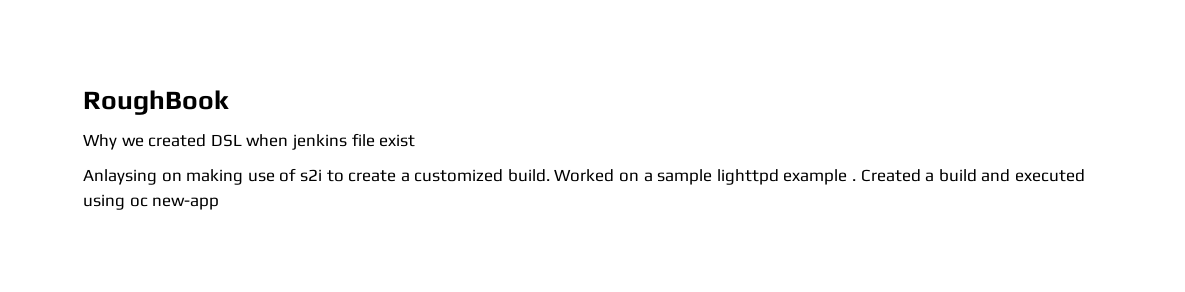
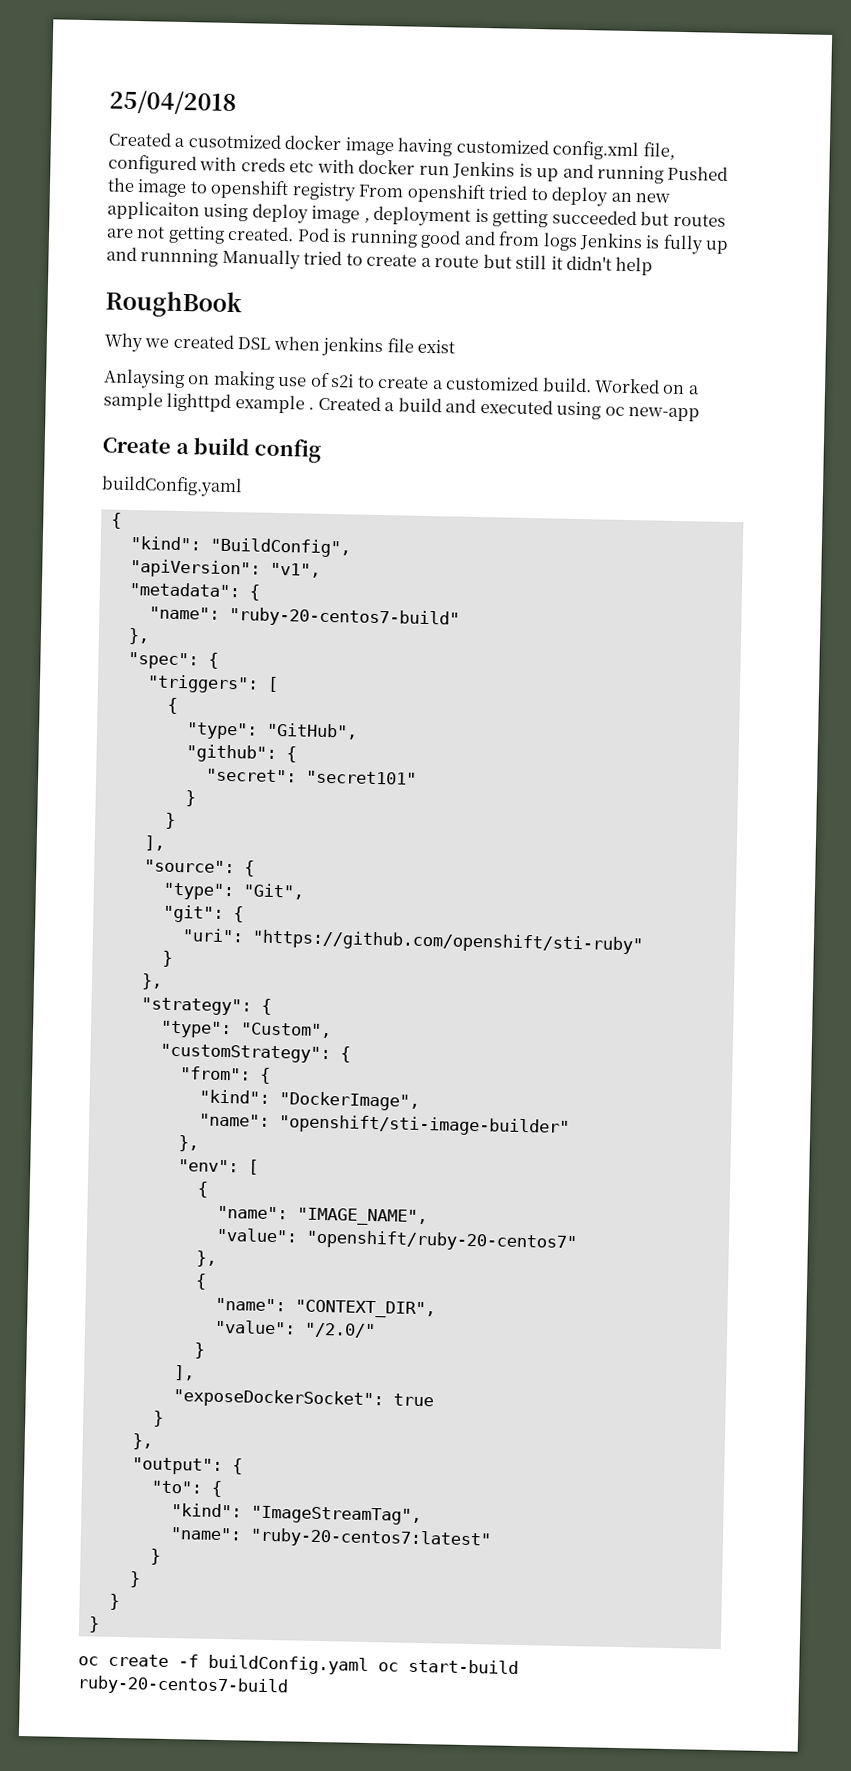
+ 25/04/2018
+ Created a cusotmized docker image having customized config.xml file, configured with creds etc with docker run Jenkins is up and running Pushed the image to openshift registry From openshift tried to deploy an new applicaiton using deploy image , deployment is getting succeeded but routes are not getting created. Pod is running good and from logs Jenkins is fully up and runnning Manually tried to create a route but still it didn't help
+ Create a build config
+ buildConfig.yaml
+ {
+ "kind": "BuildConfig",
+ "apiVersion": "v1",
+ "metadata": {
+ "name": "ruby-20-centos7-build"
+ },
+ "spec": {
+ "triggers": [
+ {
+ "type": "GitHub",
+ "github": {
+ "secret": "secret101"
+ }
+ }
+ ],
+ "source": {
+ "type": "Git",
+ "git": {
+ "uri": "https://github.com/openshift/sti-ruby"
+ }
+ },
+ "strategy": {
+ "type": "Custom",
+ "customStrategy": {
+ "from": {
+ "kind": "DockerImage",
+ "name": "openshift/sti-image-builder"
+ },
+ "env": [
+ {
+ "name": "IMAGE_NAME",
+ "value": "openshift/ruby-20-centos7"
+ },
+ {
+ "name": "CONTEXT_DIR",
+ "value": "/2.0/"
+ }
+ ],
+ "exposeDockerSocket": true
+ }
+ },
+ "output": {
+ "to": {
+ "kind": "ImageStreamTag",
+ "name": "ruby-20-centos7:latest"
+ }
+ }
+ }
+ }
+ oc create -f buildConfig.yaml oc start-build ruby-20-centos7-build

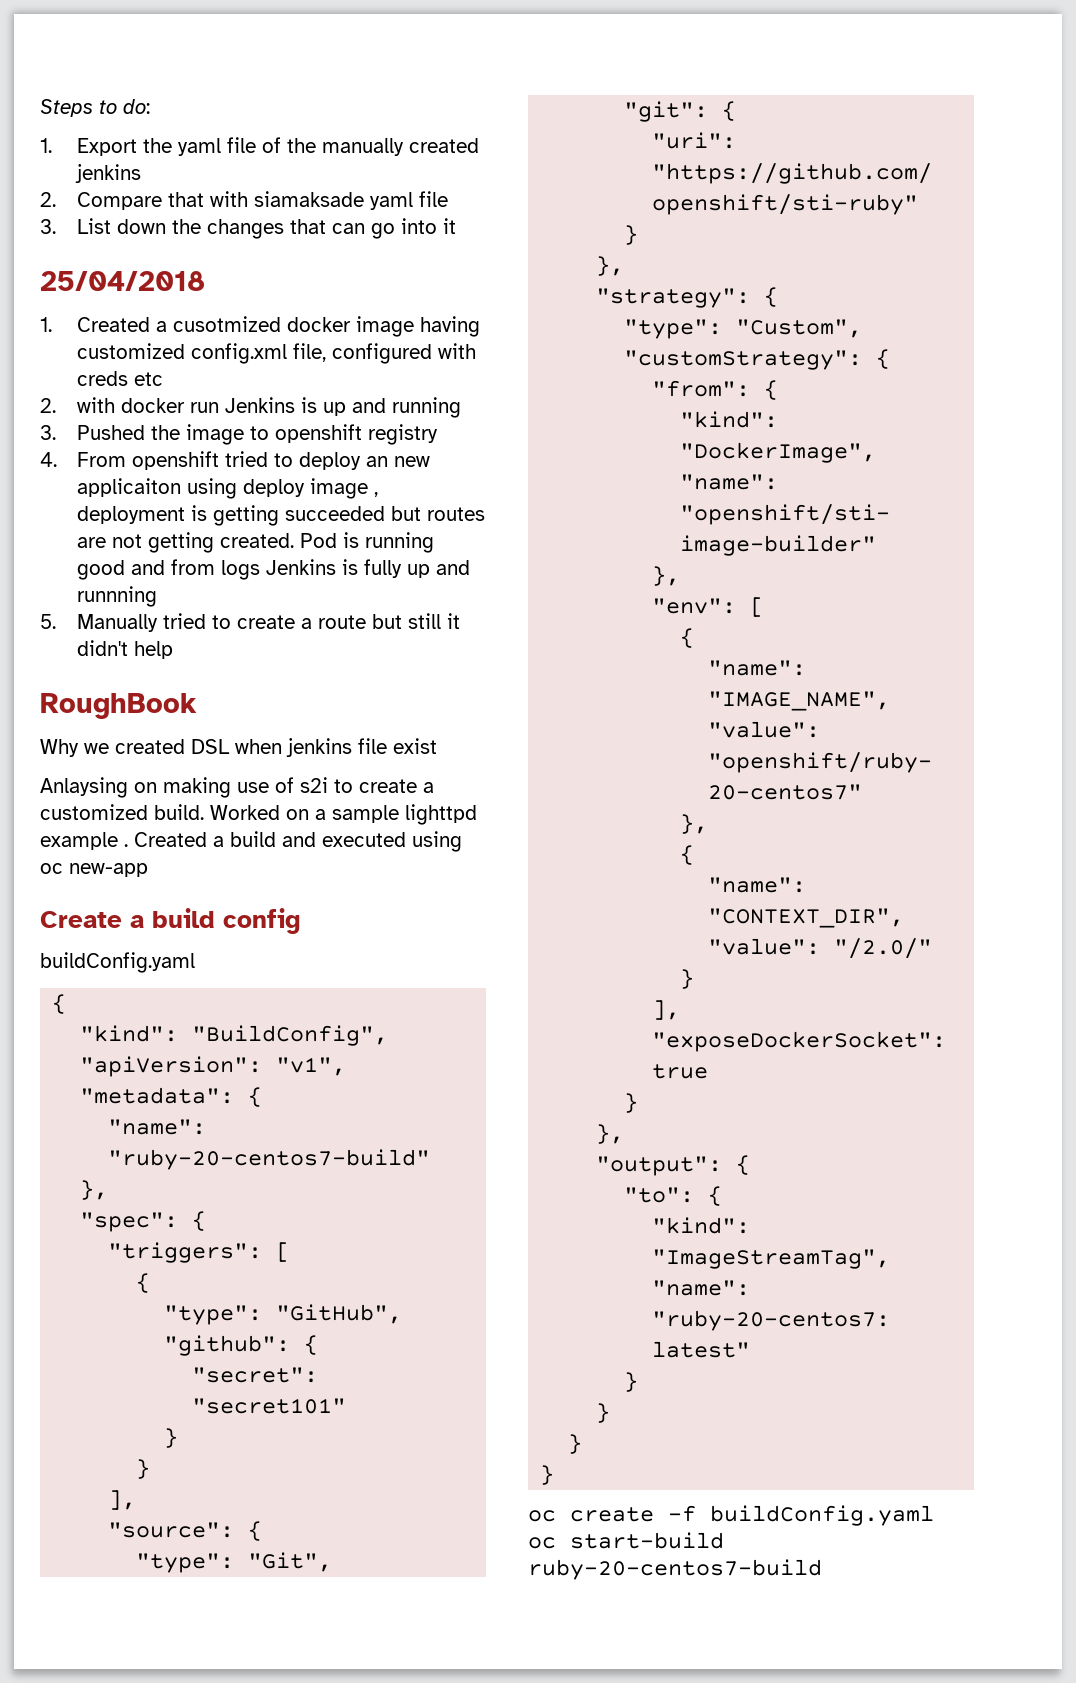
+ Steps to do:
+ 1. Export the yaml file of the manually created jenkins
+ 2. Compare that with siamaksade yaml file
+ 3. List down the changes that can go into it
- Created a cusotmized docker image having customized config.xml file, configured with creds etc with docker run Jenkins is up and running Pushed the image to openshift registry From openshift tried to deploy an new applicaiton using deploy image , deployment is getting succeeded but routes are not getting created.
+ 1. Created a cusotmized docker image having customized config.xml file, configured with creds etc
+ 2. with docker run Jenkins is up and running
+ 3. Pushed the image to openshift registry
+ 4. From openshift tried to deploy an new applicaiton using deploy image , deployment is getting succeeded but routes are not getting created.
- Pod is running good and from logs Jenkins is fully up and runnning Manually tried to create a route but still it didn't help
+ Pod is running good and from logs Jenkins is fully up and runnning
+ 5. Manually tried to create a route but still it didn't help

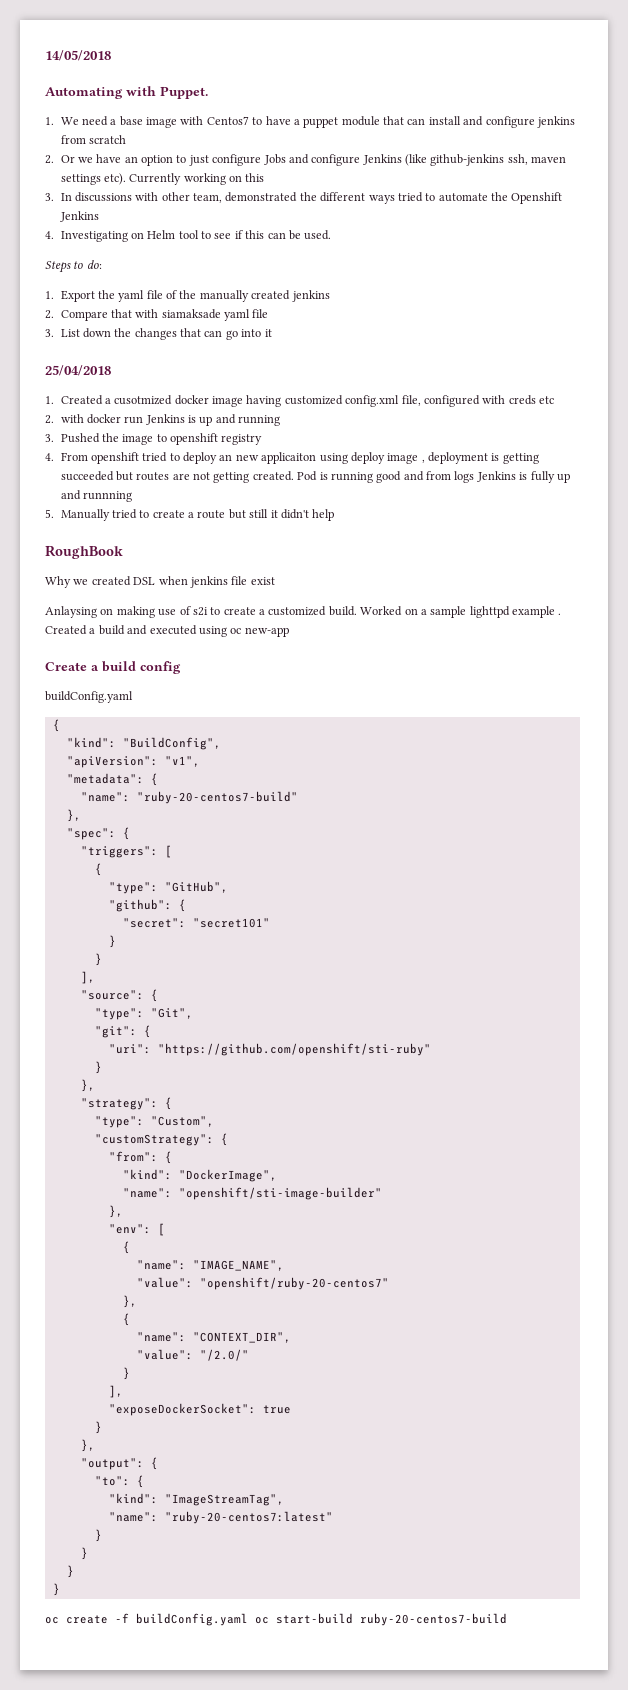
+ 14/05/2018
+ Automating with Puppet.
+ 1. We need a base image with Centos7 to have a puppet module that can install and configure jenkins from scratch
+ 2. Or we have an option to just configure Jobs and configure Jenkins (like github-jenkins ssh, maven settings etc). Currently working on this
+ 3. In discussions with other team, demonstrated the different ways tried to automate the Openshift Jenkins
+ 4. Investigating on Helm tool to see if this can be used.

